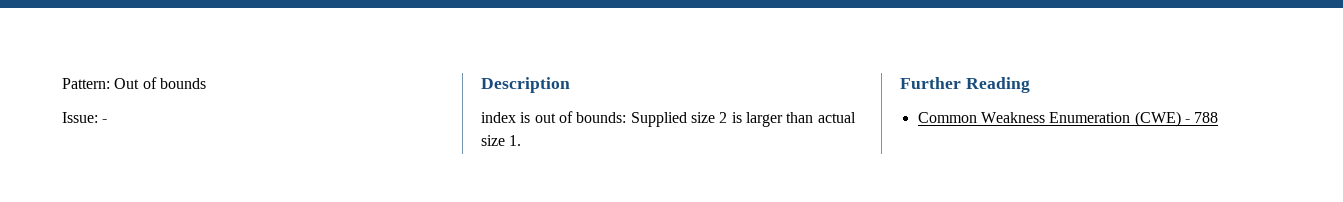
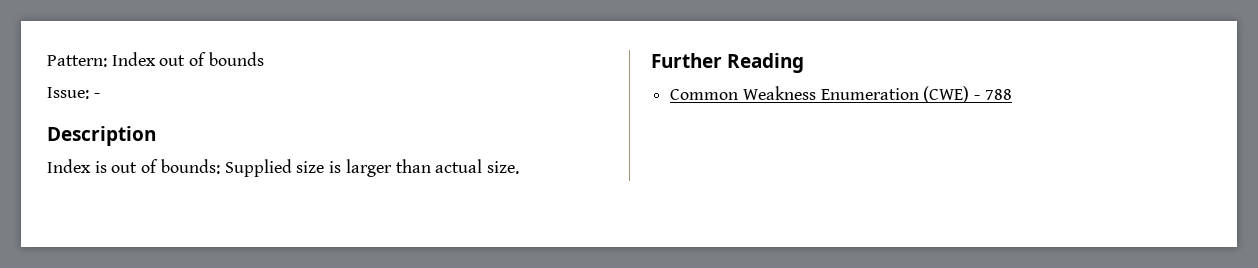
- Pattern: Out of bounds
+ Pattern: Index out of bounds
- index is out of bounds: Supplied size 2 is larger than actual size 1.
+ Index is out of bounds: Supplied size is larger than actual size.

